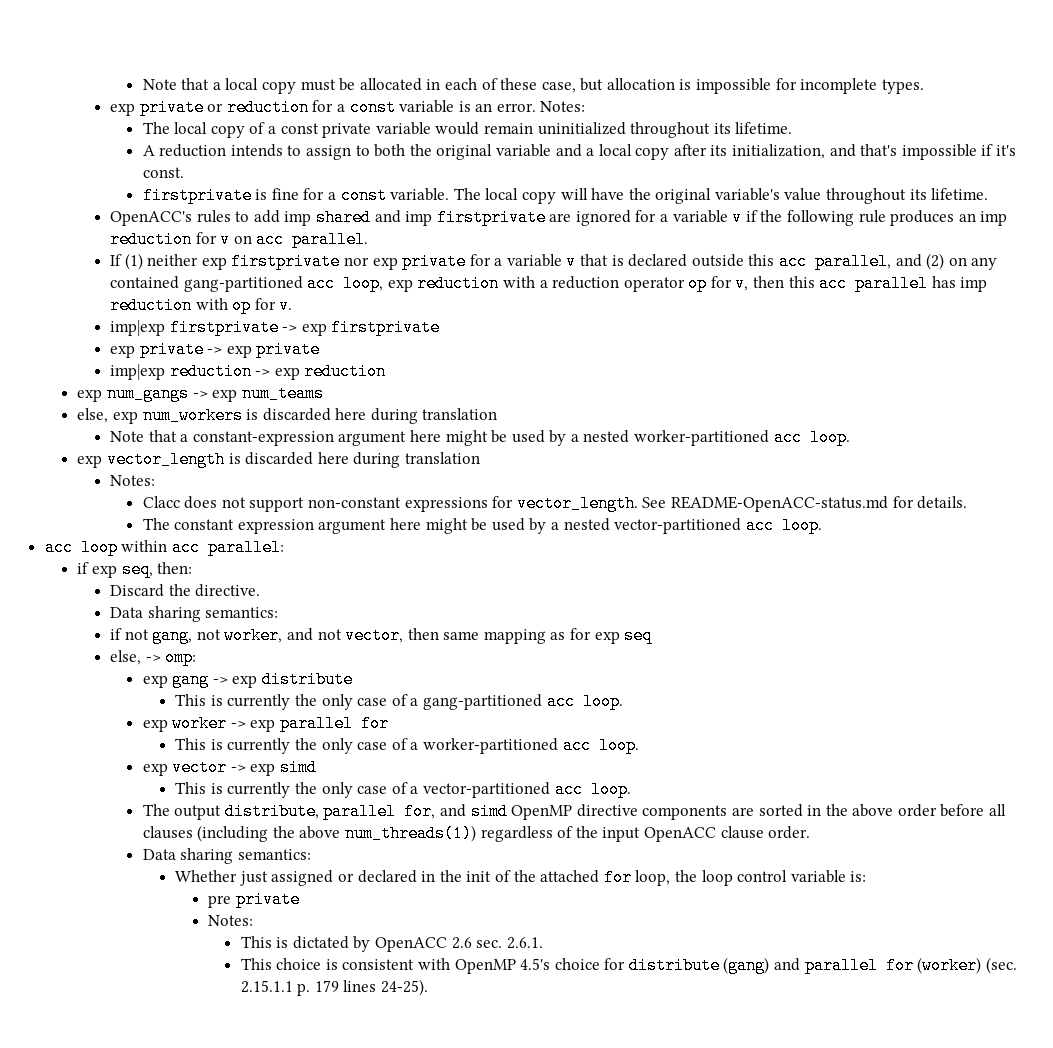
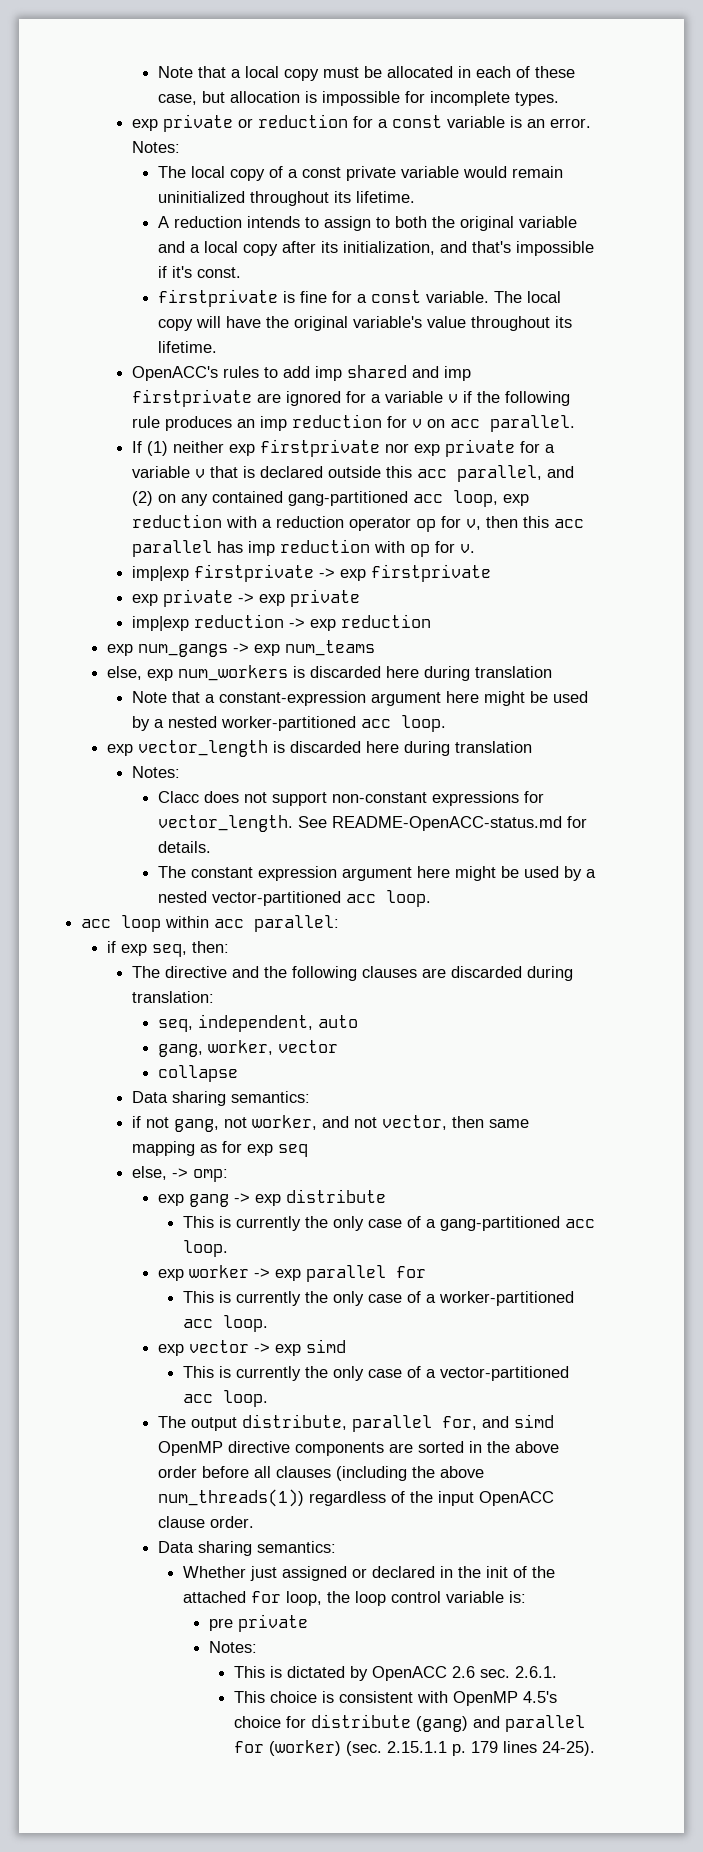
- Discard the directive.
+ The directive and the following clauses are discarded during translation:
+ seq, independent, auto
+ gang, worker, vector
+ collapse

